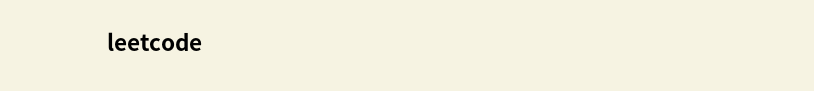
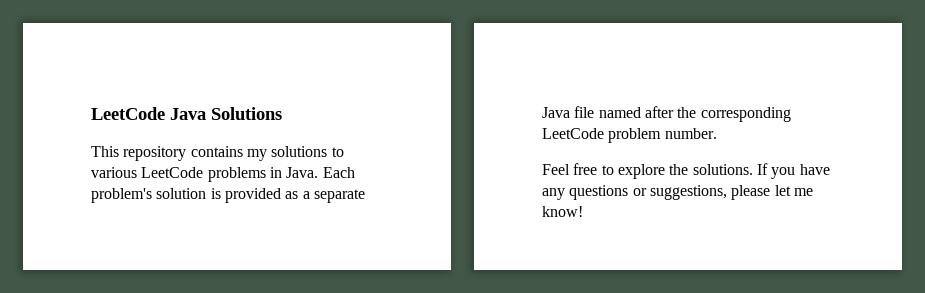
- leetcode
+ LeetCode Java Solutions
+ This repository contains my solutions to various LeetCode problems in Java. Each problem's solution is provided as a separate Java file named after the corresponding LeetCode problem number.
+ Feel free to explore the solutions. If you have any questions or suggestions, please let me know!

